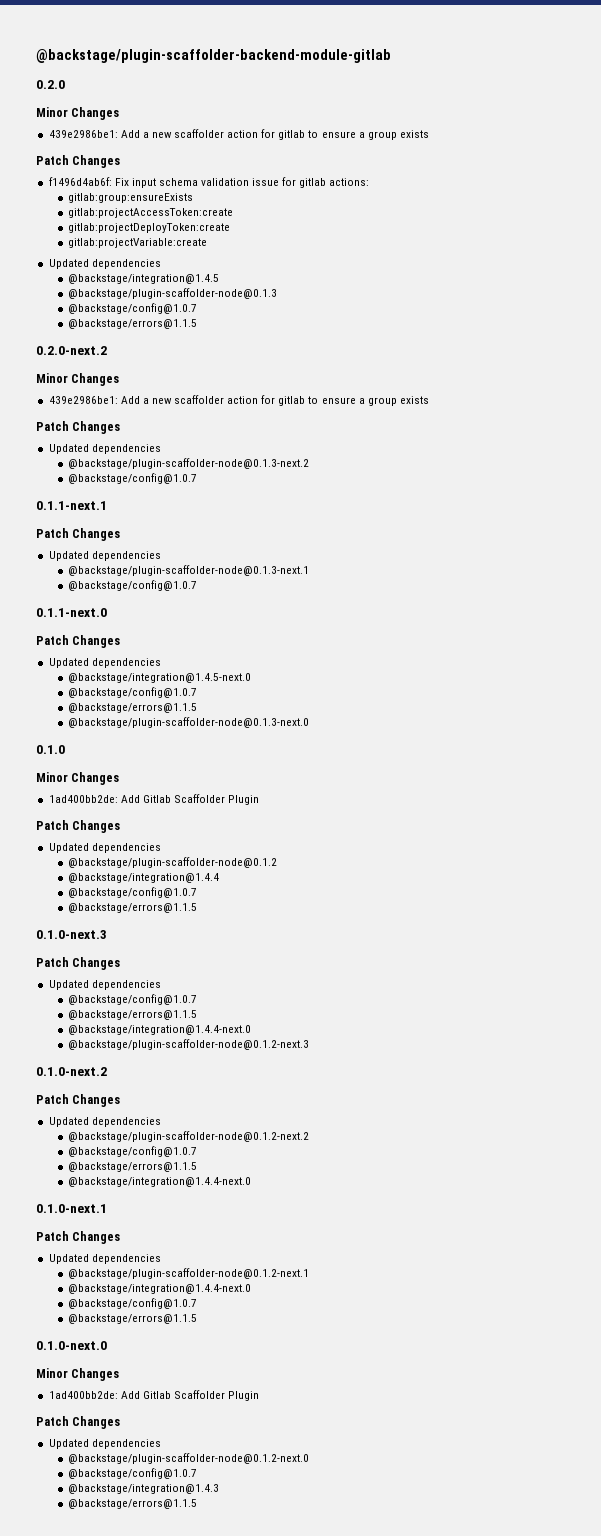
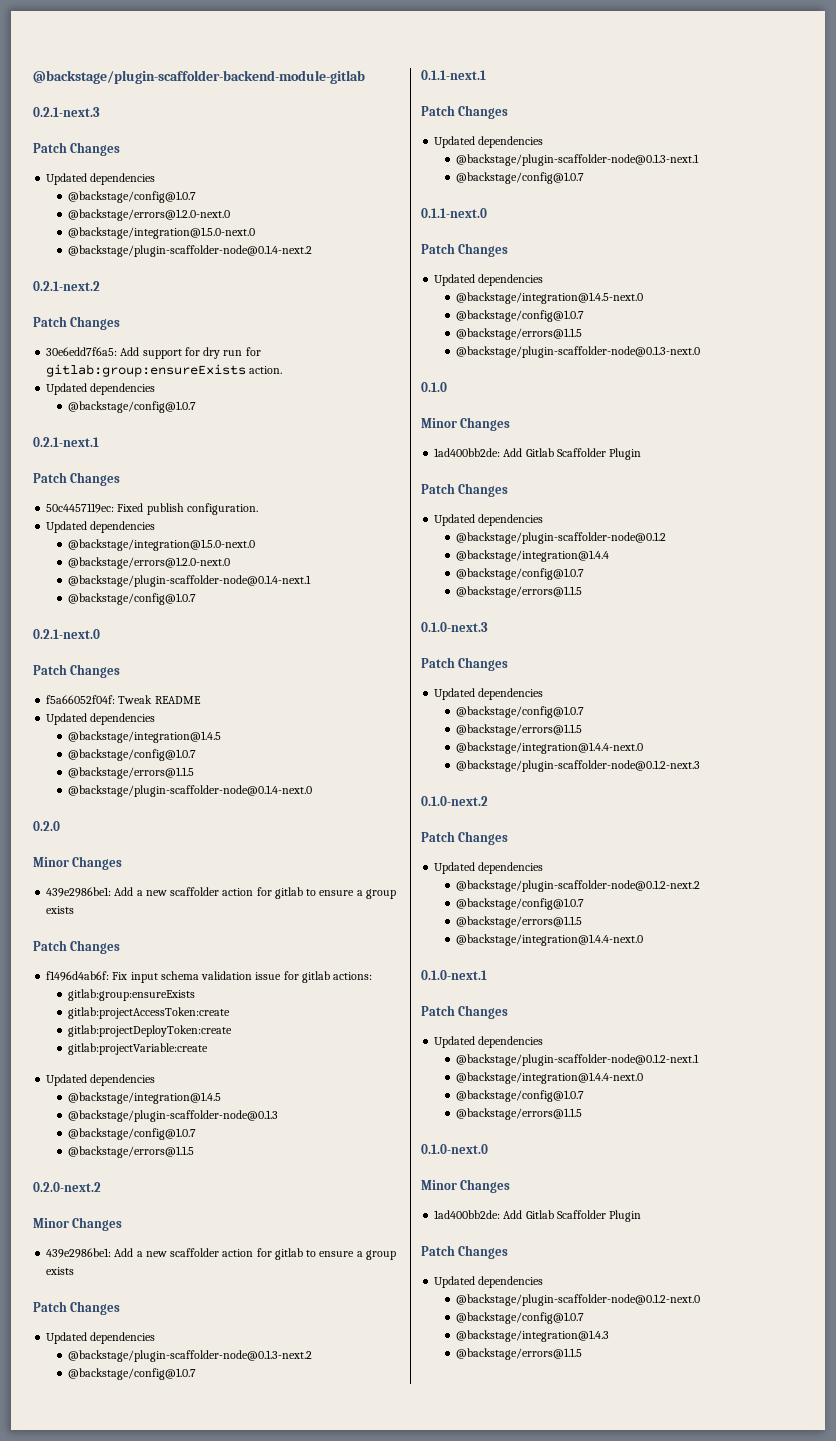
+ 0.2.1-next.3
+ Patch Changes
+ Updated dependencies
+ @backstage/config@1.0.7
+ @backstage/errors@1.2.0-next.0
+ @backstage/integration@1.5.0-next.0
+ @backstage/plugin-scaffolder-node@0.1.4-next.2
+ 0.2.1-next.2
+ Patch Changes
+ 30e6edd7f6a5: Add support for dry run for gitlab:group:ensureExists action.
+ Updated dependencies
+ @backstage/config@1.0.7
+ 0.2.1-next.1
+ Patch Changes
+ 50c4457119ec: Fixed publish configuration.
+ Updated dependencies
+ @backstage/integration@1.5.0-next.0
+ @backstage/errors@1.2.0-next.0
+ @backstage/plugin-scaffolder-node@0.1.4-next.1
+ @backstage/config@1.0.7
+ 0.2.1-next.0
+ Patch Changes
+ f5a66052f04f: Tweak README
+ Updated dependencies
+ @backstage/integration@1.4.5
+ @backstage/config@1.0.7
+ @backstage/errors@1.1.5
+ @backstage/plugin-scaffolder-node@0.1.4-next.0

